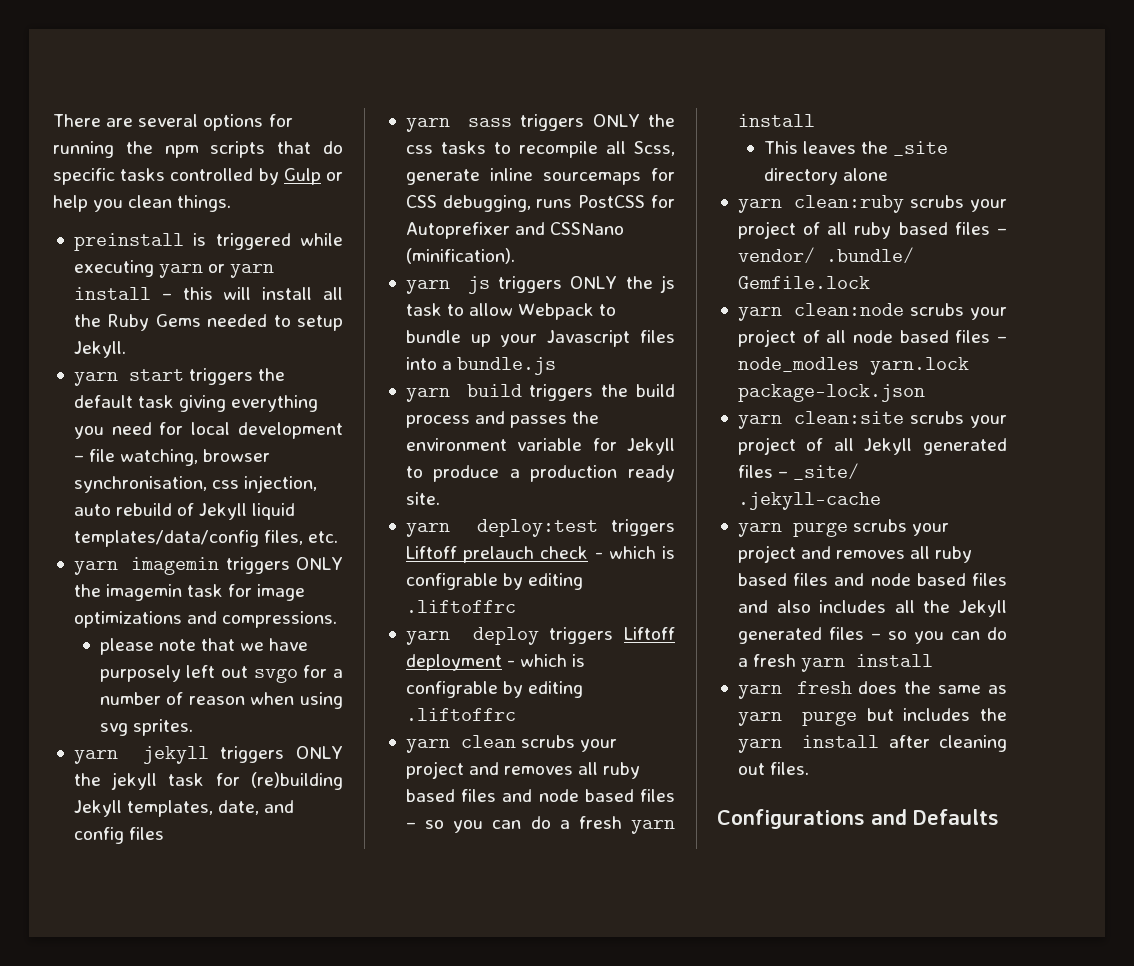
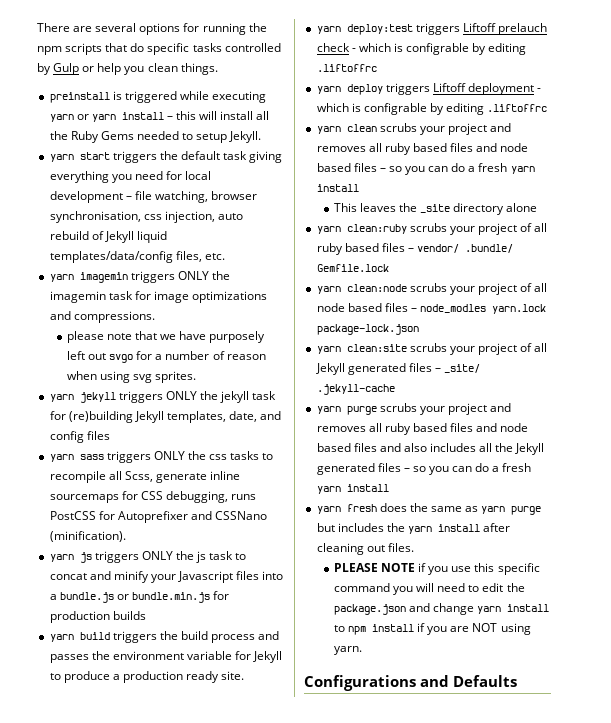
- yarn js triggers ONLY the js task to allow Webpack to bundle up your Javascript files into a bundle.js
+ yarn js triggers ONLY the js task to concat and minify your Javascript files into a bundle.js or bundle.min.js for production builds
+ PLEASE NOTE if you use this specific command you will need to edit the package.json and change yarn install to npm install if you are NOT using yarn.

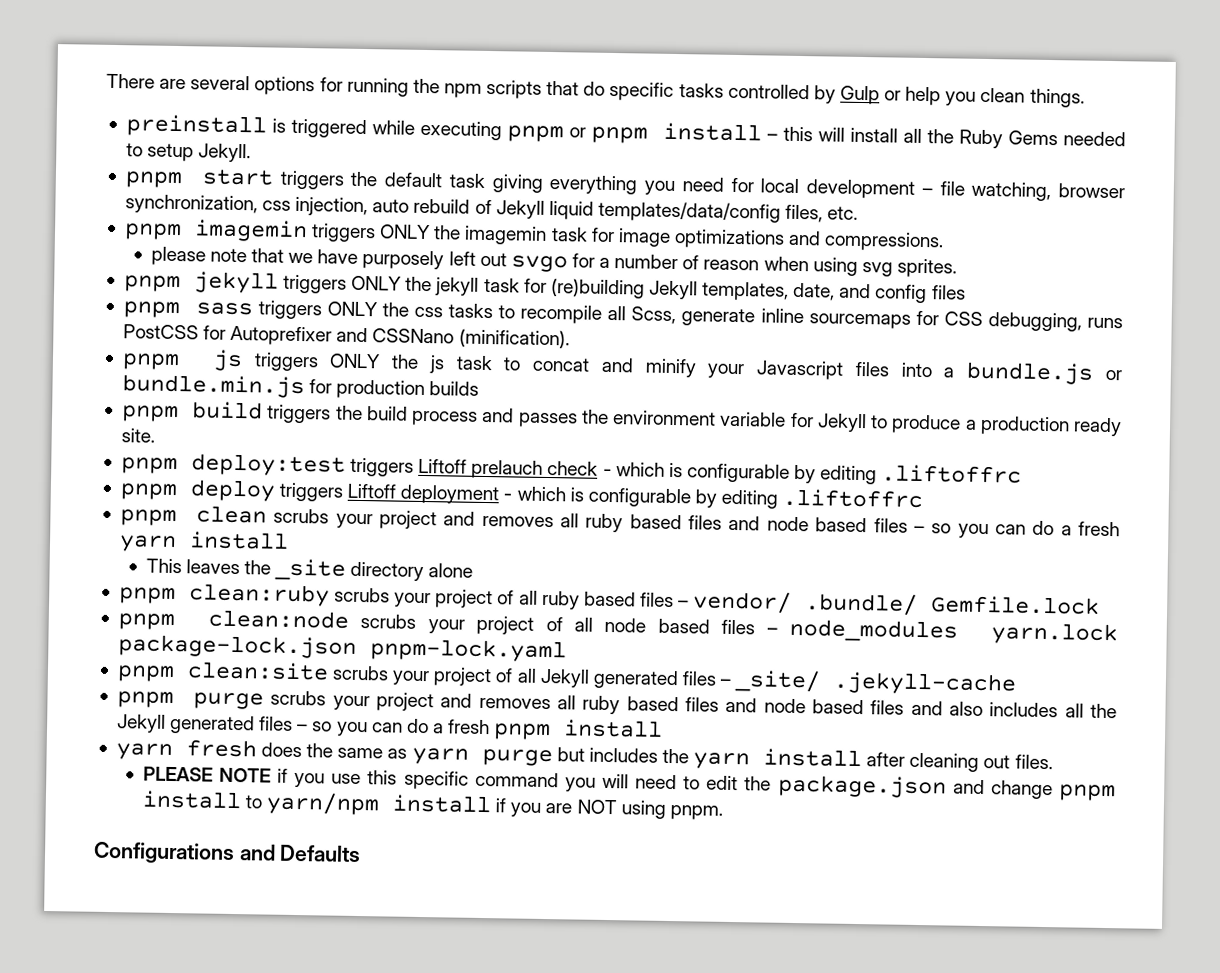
- preinstall is triggered while executing yarn or yarn install – this will install all the Ruby Gems needed to setup Jekyll.
+ preinstall is triggered while executing pnpm or pnpm install – this will install all the Ruby Gems needed to setup Jekyll.
- yarn start triggers the default task giving everything you need for local development – file watching, browser synchronisation, css injection, auto rebuild of Jekyll liquid templates/data/config files, etc.
+ pnpm start triggers the default task giving everything you need for local development – file watching, browser synchronization, css injection, auto rebuild of Jekyll liquid templates/data/config files, etc.
- yarn imagemin triggers ONLY the imagemin task for image optimizations and compressions.
+ pnpm imagemin triggers ONLY the imagemin task for image optimizations and compressions.
- yarn jekyll triggers ONLY the jekyll task for (re)building Jekyll templates, date, and config files
+ pnpm jekyll triggers ONLY the jekyll task for (re)building Jekyll templates, date, and config files
- yarn sass triggers ONLY the css tasks to recompile all Scss, generate inline sourcemaps for CSS debugging, runs PostCSS for Autoprefixer and CSSNano (minification).
+ pnpm sass triggers ONLY the css tasks to recompile all Scss, generate inline sourcemaps for CSS debugging, runs PostCSS for Autoprefixer and CSSNano (minification).
- yarn js triggers ONLY the js task to concat and minify your Javascript files into a bundle.js or bundle.min.js for production builds
+ pnpm js triggers ONLY the js task to concat and minify your Javascript files into a bundle.js or bundle.min.js for production builds
- yarn build triggers the build process and passes the environment variable for Jekyll to produce a production ready site.
+ pnpm build triggers the build process and passes the environment variable for Jekyll to produce a production ready site.
- yarn deploy:test triggers Liftoff prelauch check - which is configrable by editing .liftoffrc
- yarn deploy triggers Liftoff deployment - which is configrable by editing .liftoffrc
- yarn clean scrubs your project and removes all ruby based files and node based files – so you can do a fresh yarn install
+ pnpm deploy:test triggers Liftoff prelauch check - which is configurable by editing .liftoffrc
+ pnpm deploy triggers Liftoff deployment - which is configurable by editing .liftoffrc
+ pnpm clean scrubs your project and removes all ruby based files and node based files – so you can do a fresh yarn install
- yarn clean:ruby scrubs your project of all ruby based files – vendor/ .bundle/ Gemfile.lock
+ pnpm clean:ruby scrubs your project of all ruby based files – vendor/ .bundle/ Gemfile.lock
- yarn clean:node scrubs your project of all node based files – node_modles yarn.lock package-lock.json
- yarn clean:site scrubs your project of all Jekyll generated files – _site/ .jekyll-cache
+ pnpm clean:node scrubs your project of all node based files – node_modules yarn.lock package-lock.json pnpm-lock.yaml
+ pnpm clean:site scrubs your project of all Jekyll generated files – _site/ .jekyll-cache
- yarn purge scrubs your project and removes all ruby based files and node based files and also includes all the Jekyll generated files – so you can do a fresh yarn install
+ pnpm purge scrubs your project and removes all ruby based files and node based files and also includes all the Jekyll generated files – so you can do a fresh pnpm install
- PLEASE NOTE if you use this specific command you will need to edit the package.json and change yarn install to npm install if you are NOT using yarn.
+ PLEASE NOTE if you use this specific command you will need to edit the package.json and change pnpm install to yarn/npm install if you are NOT using pnpm.

